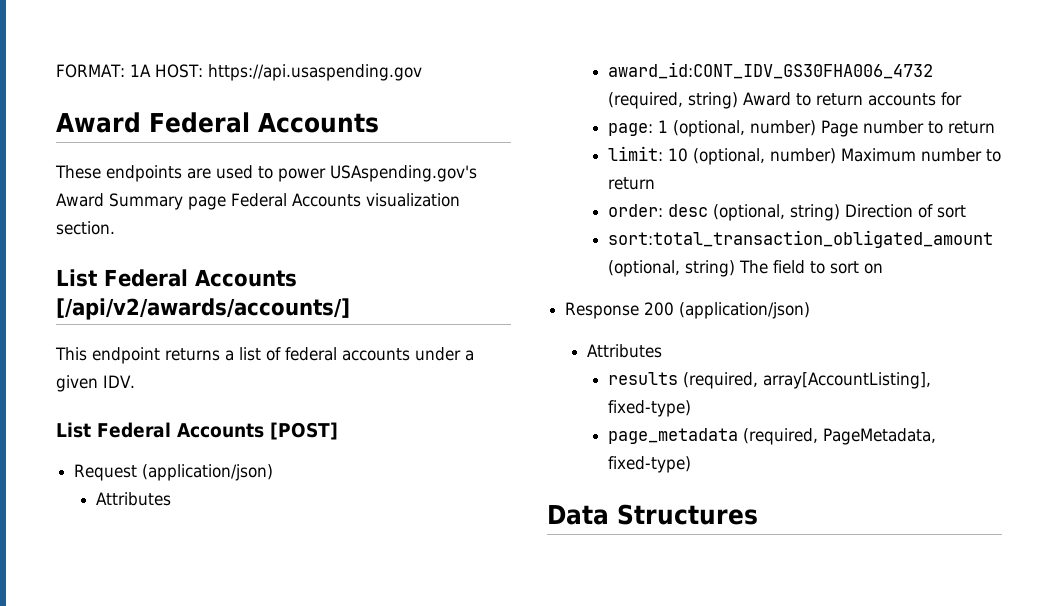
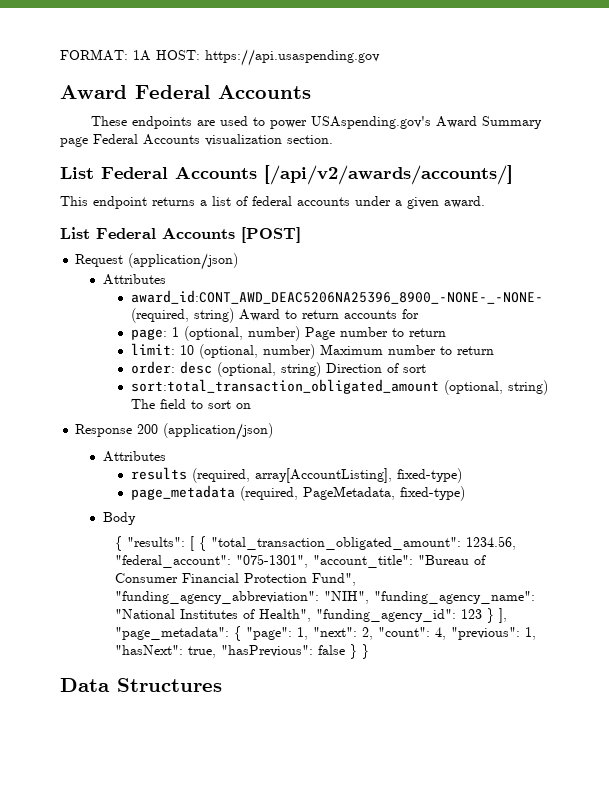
- This endpoint returns a list of federal accounts under a given IDV.
+ This endpoint returns a list of federal accounts under a given award.
- award_id:CONT_IDV_GS30FHA006_4732 (required, string) Award to return accounts for
+ award_id:CONT_AWD_DEAC5206NA25396_8900_-NONE-_-NONE- (required, string) Award to return accounts for
+ Body
+ { "results": [ { "total_transaction_obligated_amount": 1234.56, "federal_account": "075-1301", "account_title": "Bureau of Consumer Financial Protection Fund", "funding_agency_abbreviation": "NIH", "funding_agency_name": "National Institutes of Health", "funding_agency_id": 123 } ], "page_metadata": { "page": 1, "next": 2, "count": 4, "previous": 1, "hasNext": true, "hasPrevious": false } }

